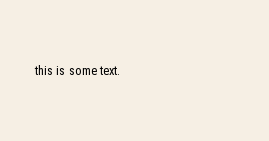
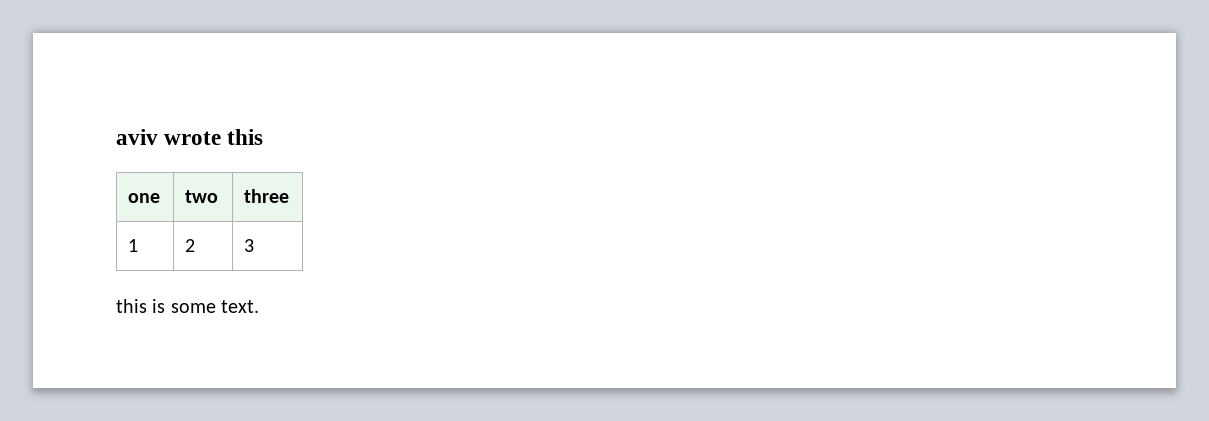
+ aviv wrote this
+ one | two | three
+ 1 | 2 | 3

